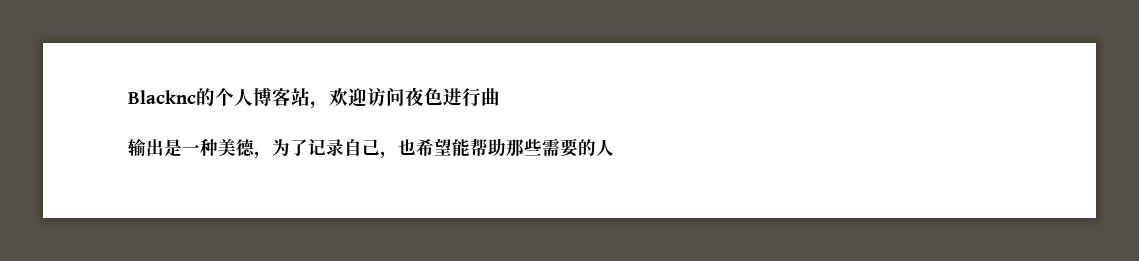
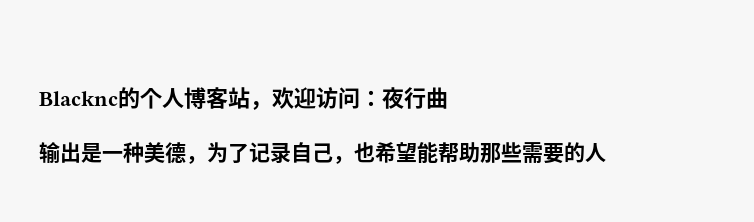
- Blacknc的个人博客站，欢迎访问夜色进行曲
+ Blacknc的个人博客站，欢迎访问：夜行曲

